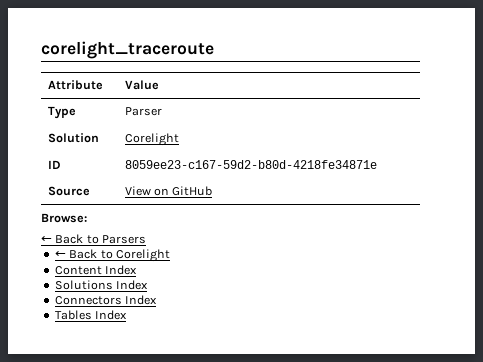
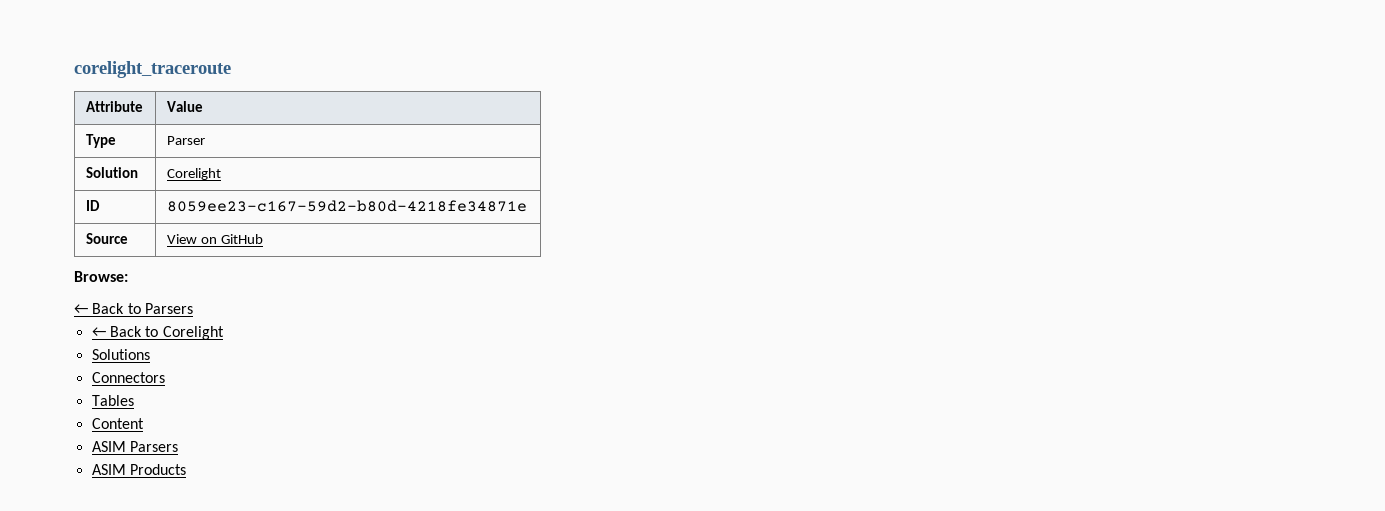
- Content Index
- Solutions Index
+ Solutions
- Connectors Index
+ Connectors
- Tables Index
+ Tables
+ Content
+ ASIM Parsers
+ ASIM Products

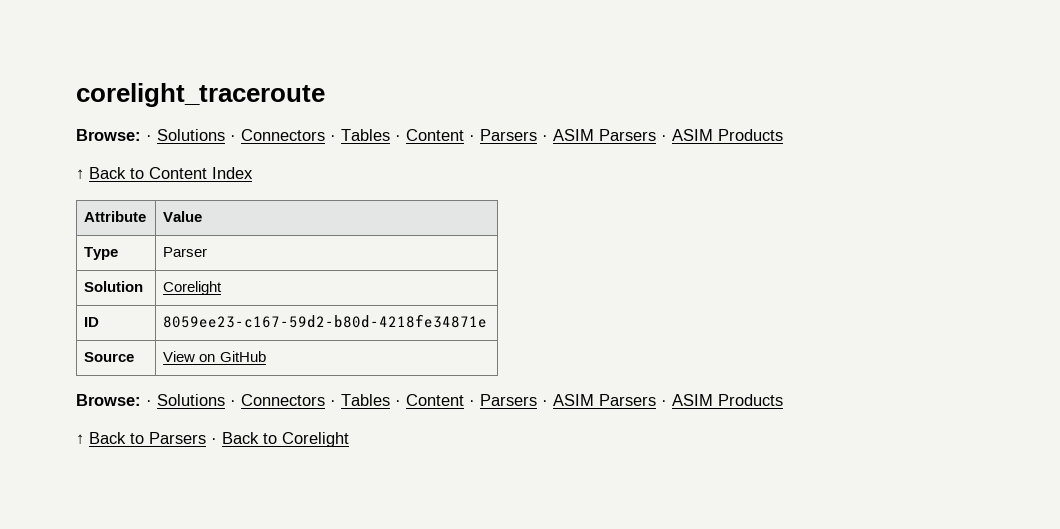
  corelight_traceroute
+ Browse: · Solutions · Connectors · Tables · Content · Parsers · ASIM Parsers · ASIM Products
+ ↑ Back to Content Index
  Source | View on GitHub
- Browse:
- ← Back to Parsers
- ← Back to Corelight
+ Browse: · Solutions · Connectors · Tables · Content · Parsers · ASIM Parsers · ASIM Products
+ ↑ Back to Parsers · Back to Corelight
- Solutions
- Connectors
- Tables
- Content
- ASIM Parsers
- ASIM Products

